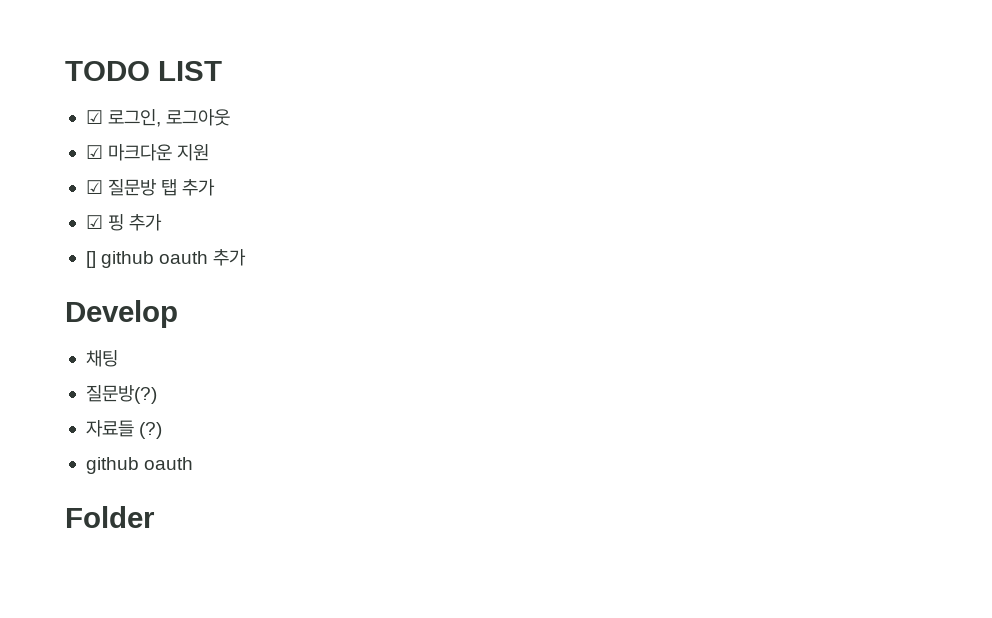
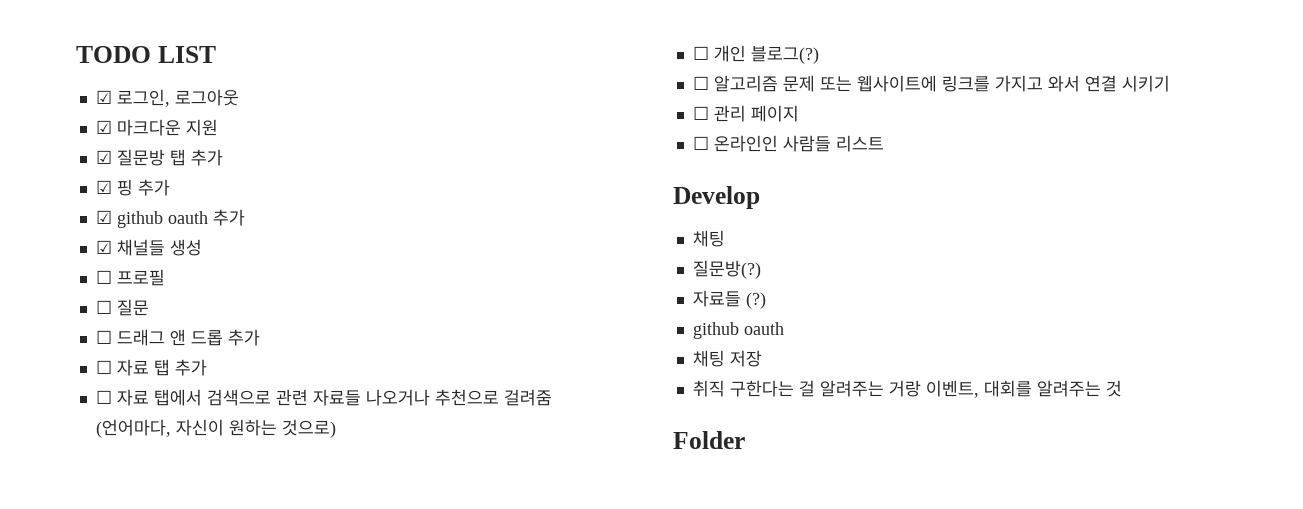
- [] github oauth 추가
+ ☑ github oauth 추가
+ ☑ 채널들 생성
+ ☐ 프로필
+ ☐ 질문
+ ☐ 드래그 앤 드롭 추가
+ ☐ 자료 탭 추가
+ ☐ 자료 탭에서 검색으로 관련 자료들 나오거나 추천으로 걸려줌 (언어마다, 자신이 원하는 것으로)
+ ☐ 개인 블로그(?)
+ ☐ 알고리즘 문제 또는 웹사이트에 링크를 가지고 와서 연결 시키기
+ ☐ 관리 페이지
+ ☐ 온라인인 사람들 리스트
+ 채팅 저장
+ 취직 구한다는 걸 알려주는 거랑 이벤트, 대회를 알려주는 것

